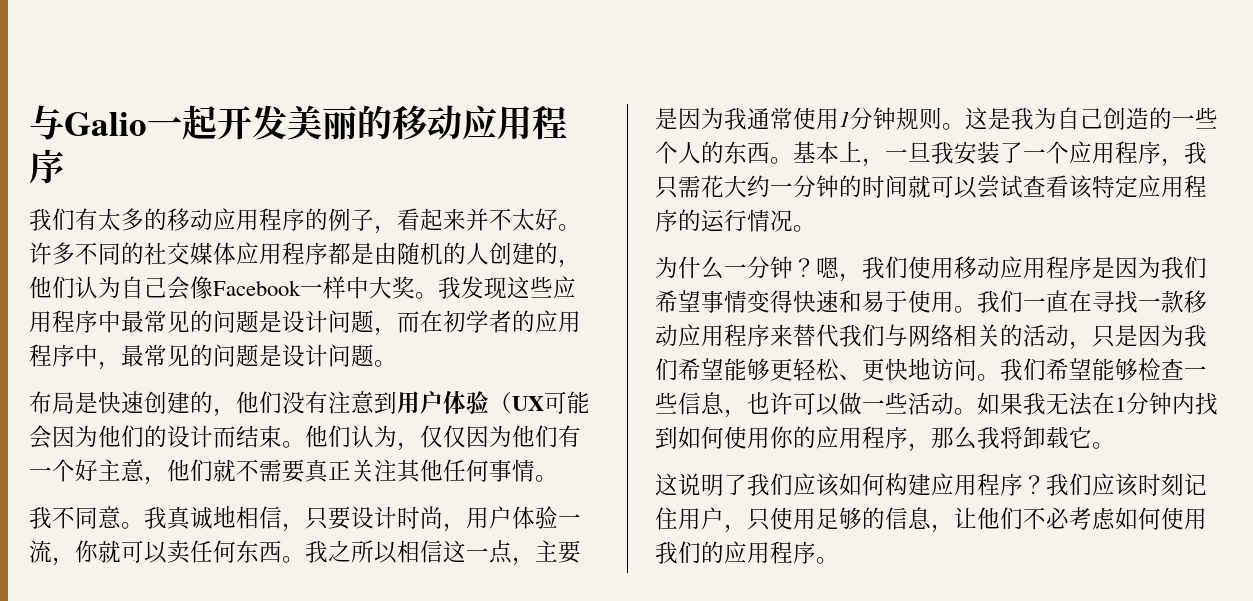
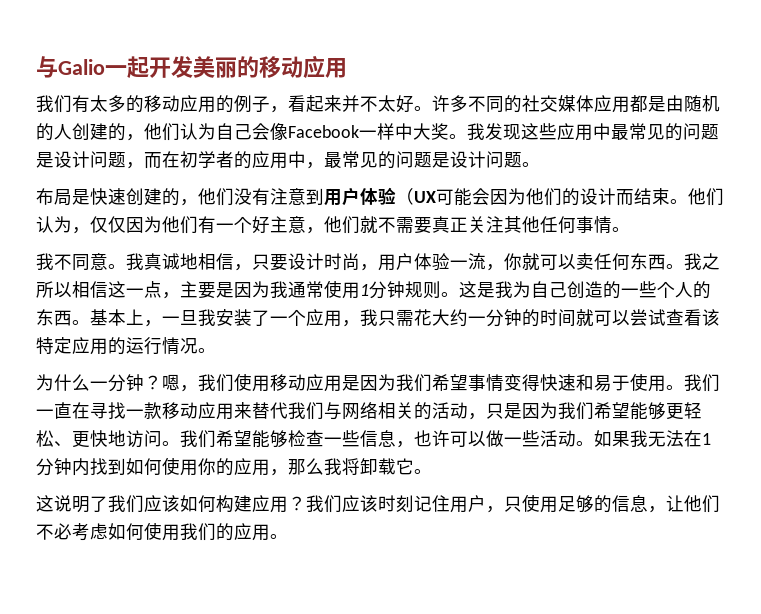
- 与Galio一起开发美丽的移动应用程序
+ 与Galio一起开发美丽的移动应用
- 我们有太多的移动应用程序的例子，看起来并不太好。
+ 我们有太多的移动应用的例子，看起来并不太好。
- 许多不同的社交媒体应用程序都是由随机的人创建的，他们认为自己会像Facebook一样中大奖。
+ 许多不同的社交媒体应用都是由随机的人创建的，他们认为自己会像Facebook一样中大奖。
- 我发现这些应用程序中最常见的问题是设计问题，而在初学者的应用程序中，最常见的问题是设计问题。
+ 我发现这些应用中最常见的问题是设计问题，而在初学者的应用中，最常见的问题是设计问题。
- 基本上，一旦我安装了一个应用程序，我只需花大约一分钟的时间就可以尝试查看该特定应用程序的运行情况。
+ 基本上，一旦我安装了一个应用，我只需花大约一分钟的时间就可以尝试查看该特定应用的运行情况。
- 嗯，我们使用移动应用程序是因为我们希望事情变得快速和易于使用。
+ 嗯，我们使用移动应用是因为我们希望事情变得快速和易于使用。
- 我们一直在寻找一款移动应用程序来替代我们与网络相关的活动，只是因为我们希望能够更轻松、更快地访问。
+ 我们一直在寻找一款移动应用来替代我们与网络相关的活动，只是因为我们希望能够更轻松、更快地访问。
- 如果我无法在1分钟内找到如何使用你的应用程序，那么我将卸载它。
+ 如果我无法在1分钟内找到如何使用你的应用，那么我将卸载它。
- 这说明了我们应该如何构建应用程序？
+ 这说明了我们应该如何构建应用？
- 我们应该时刻记住用户，只使用足够的信息，让他们不必考虑如何使用我们的应用程序。
+ 我们应该时刻记住用户，只使用足够的信息，让他们不必考虑如何使用我们的应用。

